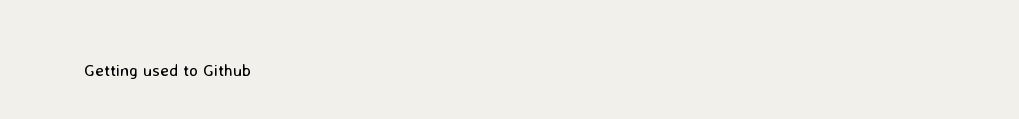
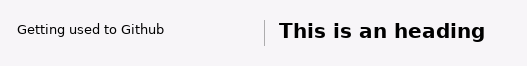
+ This is an heading

